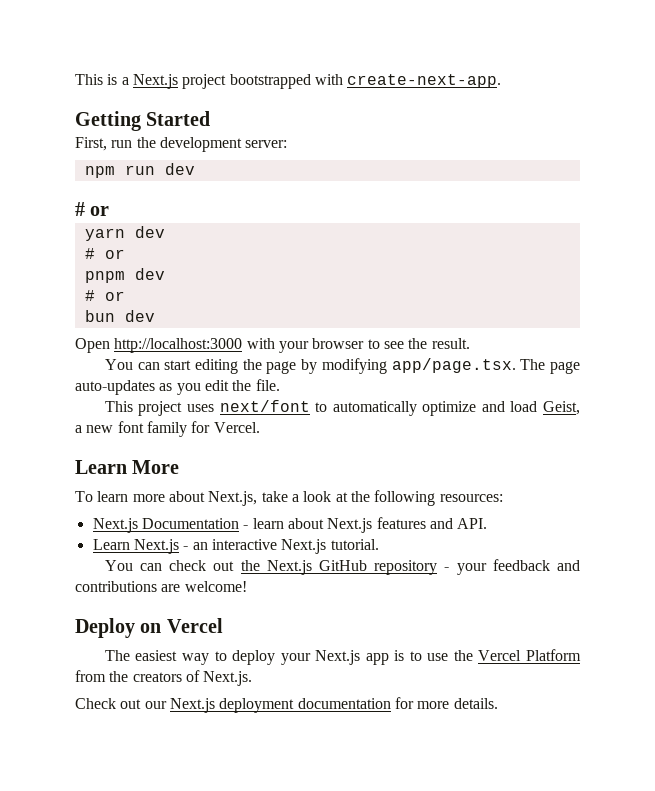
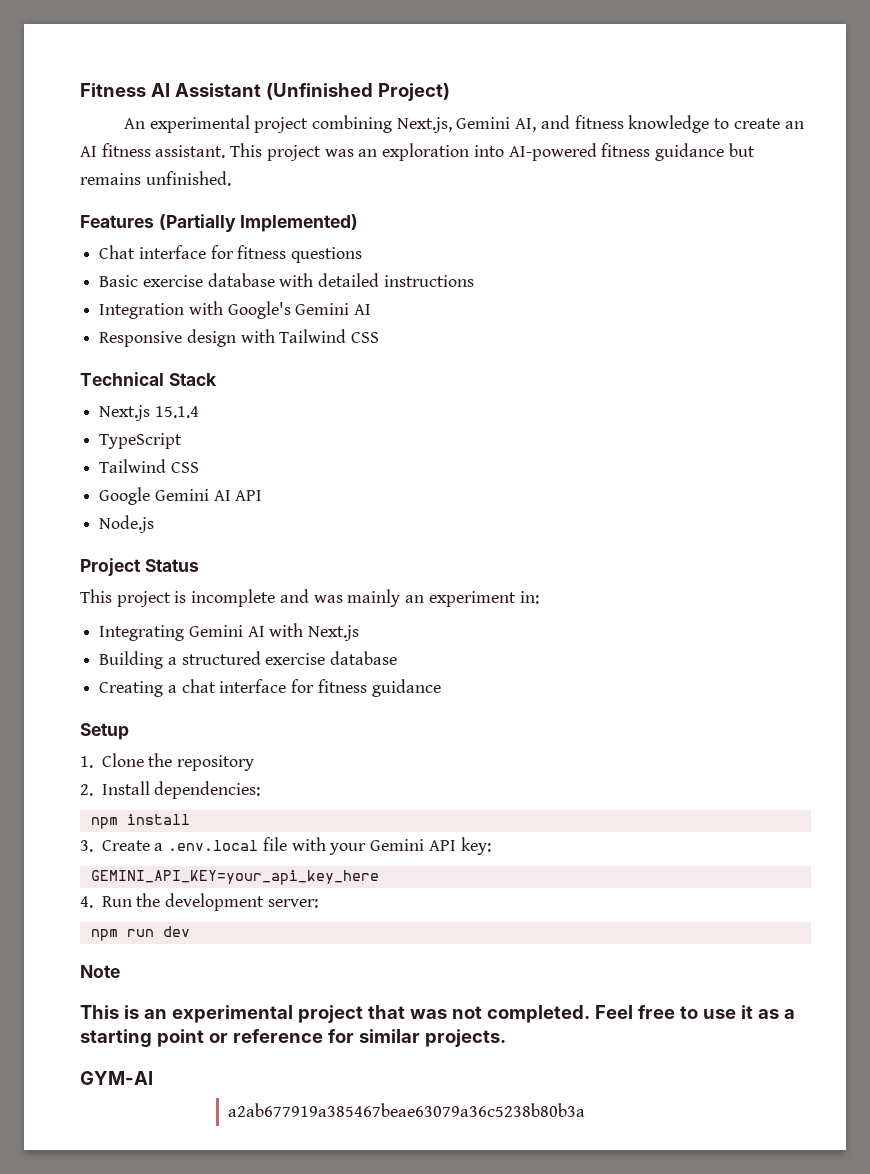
- This is a Next.js project bootstrapped with create-next-app.
- Getting Started
- First, run the development server:
+ Fitness AI Assistant (Unfinished Project)
+ An experimental project combining Next.js, Gemini AI, and fitness knowledge to create an AI fitness assistant. This project was an exploration into AI-powered fitness guidance but remains unfinished.
+ Features (Partially Implemented)
+ Chat interface for fitness questions
+ Basic exercise database with detailed instructions
+ Integration with Google's Gemini AI
+ Responsive design with Tailwind CSS
+ Technical Stack
+ Next.js 15.1.4
+ TypeScript
+ Tailwind CSS
+ Google Gemini AI API
+ Node.js
+ Project Status
+ This project is incomplete and was mainly an experiment in:
+ Integrating Gemini AI with Next.js
+ Building a structured exercise database
+ Creating a chat interface for fitness guidance
+ Setup
+ 1. Clone the repository
+ 2. Install dependencies:
+ npm install
+ 3. Create a .env.local file with your Gemini API key:
+ GEMINI_API_KEY=your_api_key_here
+ 4. Run the development server:
  npm run dev
- # or
- yarn dev
- # or
- pnpm dev
- # or
- bun dev
- Open http://localhost:3000 with your browser to see the result.
- You can start editing the page by modifying app/page.tsx. The page auto-updates as you edit the file.
- This project uses next/font to automatically optimize and load Geist, a new font family for Vercel.
- Learn More
- To learn more about Next.js, take a look at the following resources:
- Next.js Documentation - learn about Next.js features and API.
- Learn Next.js - an interactive Next.js tutorial.
- You can check out the Next.js GitHub repository - your feedback and contributions are welcome!
- Deploy on Vercel
- The easiest way to deploy your Next.js app is to use the Vercel Platform from the creators of Next.js.
- Check out our Next.js deployment documentation for more details.
+ Note
+ This is an experimental project that was not completed. Feel free to use it as a starting point or reference for similar projects.
+ GYM-AI
+ a2ab677919a385467beae63079a36c5238b80b3a

